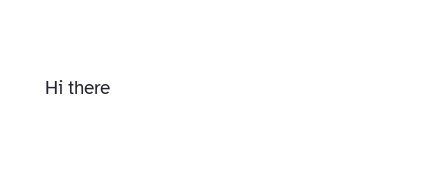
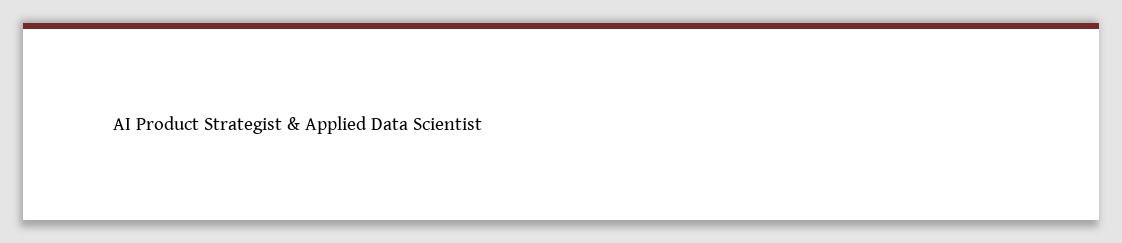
- Hi there
+ AI Product Strategist & Applied Data Scientist

